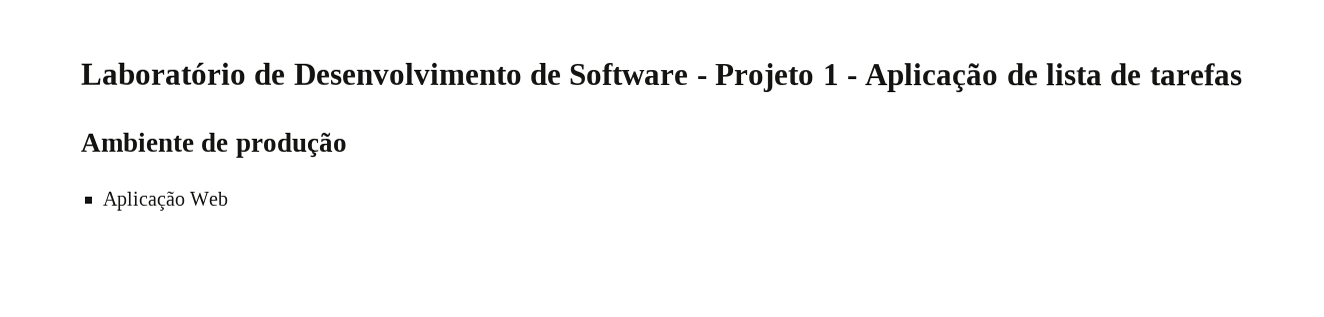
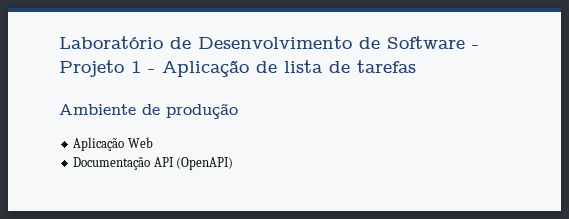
+ Documentação API (OpenAPI)

